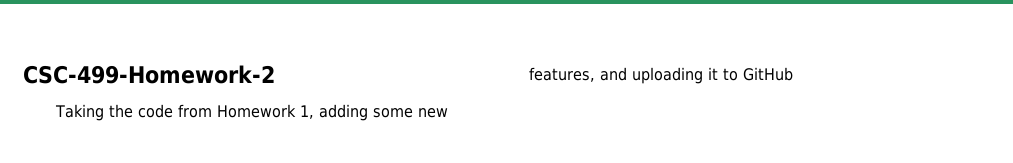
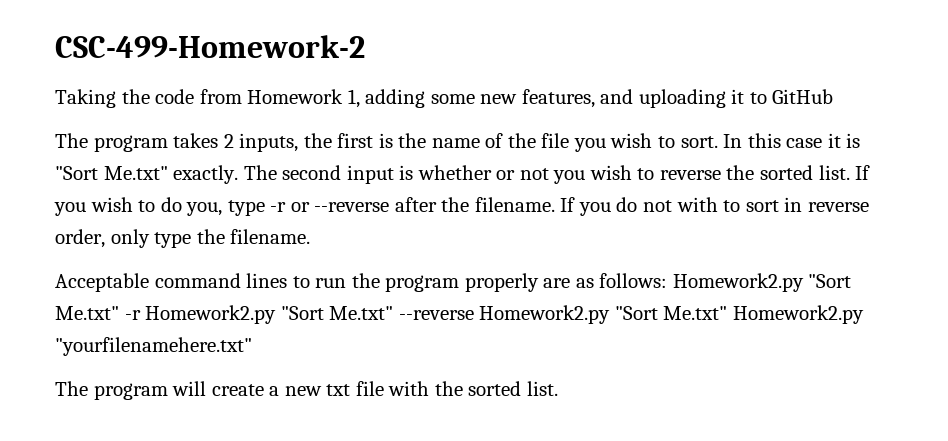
+ The program takes 2 inputs, the first is the name of the file you wish to sort. In this case it is "Sort Me.txt" exactly. The second input is whether or not you wish to reverse the sorted list. If you wish to do you, type -r or --reverse after the filename. If you do not with to sort in reverse order, only type the filename.
+ Acceptable command lines to run the program properly are as follows: Homework2.py "Sort Me.txt" -r Homework2.py "Sort Me.txt" --reverse Homework2.py "Sort Me.txt" Homework2.py "yourfilenamehere.txt"
+ The program will create a new txt file with the sorted list.

